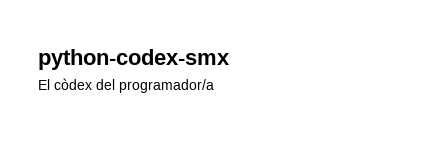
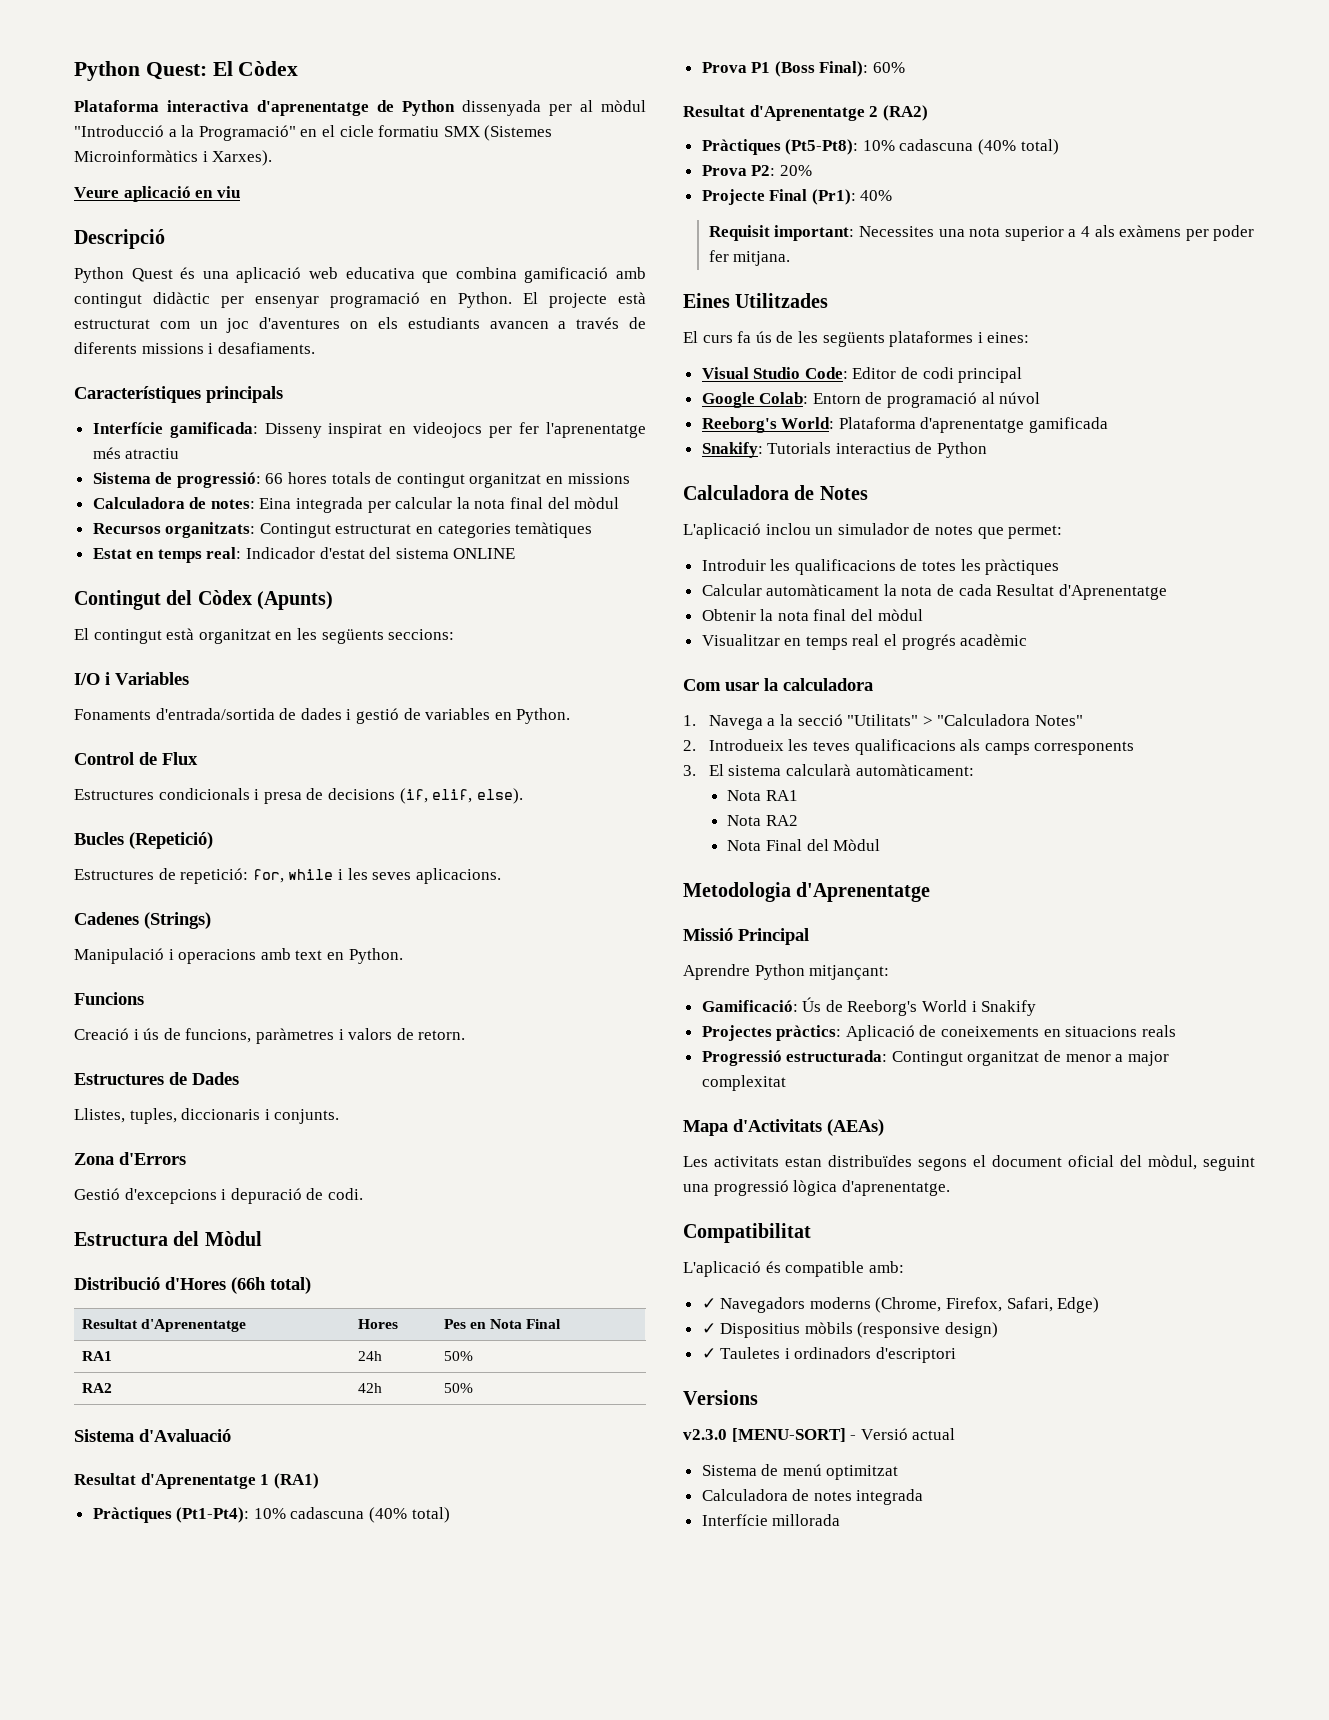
- python-codex-smx
- El còdex del programador/a
+ Python Quest: El Còdex
+ Plataforma interactiva d'aprenentatge de Python dissenyada per al mòdul "Introducció a la Programació" en el cicle formatiu SMX (Sistemes Microinformàtics i Xarxes).
+ Veure aplicació en viu
+ Descripció
+ Python Quest és una aplicació web educativa que combina gamificació amb contingut didàctic per ensenyar programació en Python. El projecte està estructurat com un joc d'aventures on els estudiants avancen a través de diferents missions i desafiaments.
+ Característiques principals
+ Interfície gamificada: Disseny inspirat en videojocs per fer l'aprenentatge més atractiu
+ Sistema de progressió: 66 hores totals de contingut organitzat en missions
+ Calculadora de notes: Eina integrada per calcular la nota final del mòdul
+ Recursos organitzats: Contingut estructurat en categories temàtiques
+ Estat en temps real: Indicador d'estat del sistema ONLINE
+ Contingut del Còdex (Apunts)
+ El contingut està organitzat en les següents seccions:
+ I/O i Variables
+ Fonaments d'entrada/sortida de dades i gestió de variables en Python.
+ Control de Flux
+ Estructures condicionals i presa de decisions (if, elif, else).
+ Bucles (Repetició)
+ Estructures de repetició: for, while i les seves aplicacions.
+ Cadenes (Strings)
+ Manipulació i operacions amb text en Python.
+ Funcions
+ Creació i ús de funcions, paràmetres i valors de retorn.
+ Estructures de Dades
+ Llistes, tuples, diccionaris i conjunts.
+ Zona d'Errors
+ Gestió d'excepcions i depuració de codi.
+ Estructura del Mòdul
+ Distribució d'Hores (66h total)
+ Resultat d'Aprenentatge | Hores | Pes en Nota Final
+ RA1 | 24h | 50%
+ RA2 | 42h | 50%
+ Sistema d'Avaluació
+ Resultat d'Aprenentatge 1 (RA1)
+ Pràctiques (Pt1-Pt4): 10% cadascuna (40% total)
+ Prova P1 (Boss Final): 60%
+ Resultat d'Aprenentatge 2 (RA2)
+ Pràctiques (Pt5-Pt8): 10% cadascuna (40% total)
+ Prova P2: 20%
+ Projecte Final (Pr1): 40%
+ Requisit important: Necessites una nota superior a 4 als exàmens per poder fer mitjana.
+ Eines Utilitzades
+ El curs fa ús de les següents plataformes i eines:
+ Visual Studio Code: Editor de codi principal
+ Google Colab: Entorn de programació al núvol
+ Reeborg's World: Plataforma d'aprenentatge gamificada
+ Snakify: Tutorials interactius de Python
+ Calculadora de Notes
+ L'aplicació inclou un simulador de notes que permet:
+ Introduir les qualificacions de totes les pràctiques
+ Calcular automàticament la nota de cada Resultat d'Aprenentatge
+ Obtenir la nota final del mòdul
+ Visualitzar en temps real el progrés acadèmic
+ Com usar la calculadora
+ 1. Navega a la secció "Utilitats" > "Calculadora Notes"
+ 2. Introdueix les teves qualificacions als camps corresponents
+ 3. El sistema calcularà automàticament:
+ Nota RA1
+ Nota RA2
+ Nota Final del Mòdul
+ Metodologia d'Aprenentatge
+ Missió Principal
+ Aprendre Python mitjançant:
+ Gamificació: Ús de Reeborg's World i Snakify
+ Projectes pràctics: Aplicació de coneixements en situacions reals
+ Progressió estructurada: Contingut organitzat de menor a major complexitat
+ Mapa d'Activitats (AEAs)
+ Les activitats estan distribuïdes segons el document oficial del mòdul, seguint una progressió lògica d'aprenentatge.
+ Compatibilitat
+ L'aplicació és compatible amb:
+ ✓ Navegadors moderns (Chrome, Firefox, Safari, Edge)
+ ✓ Dispositius mòbils (responsive design)
+ ✓ Tauletes i ordinadors d'escriptori
+ Versions
+ v2.3.0 [MENU-SORT] - Versió actual
+ Sistema de menú optimitzat
+ Calculadora de notes integrada
+ Interfície millorada

